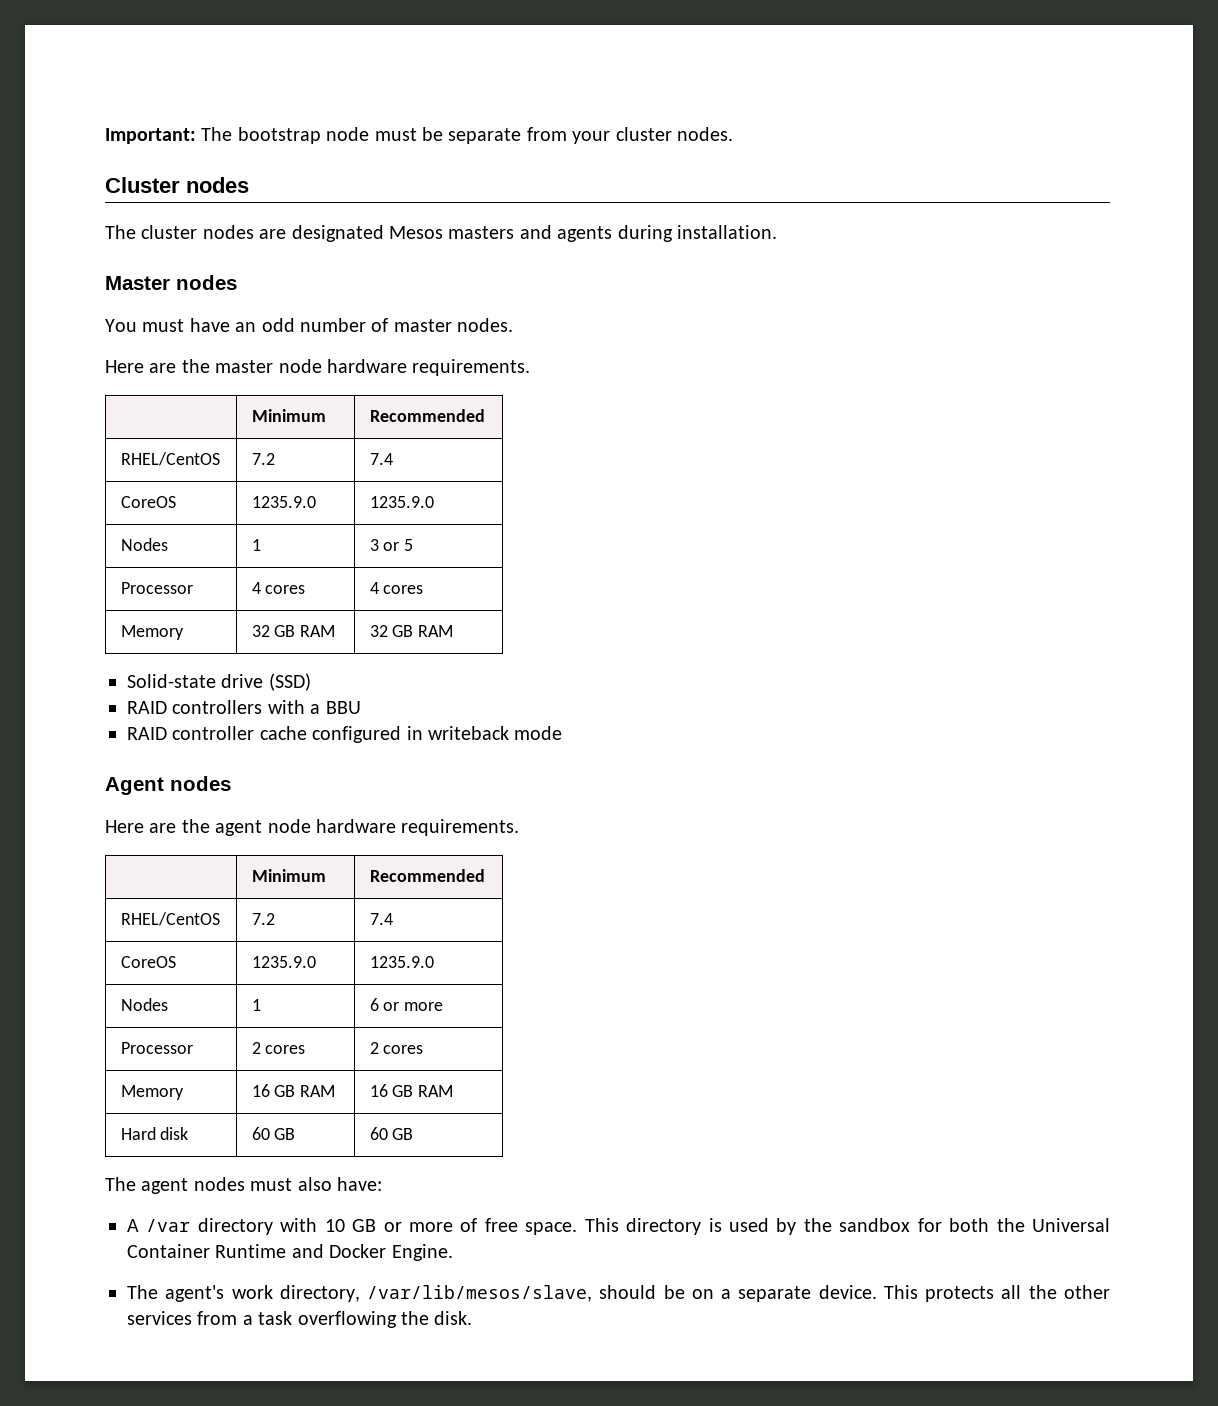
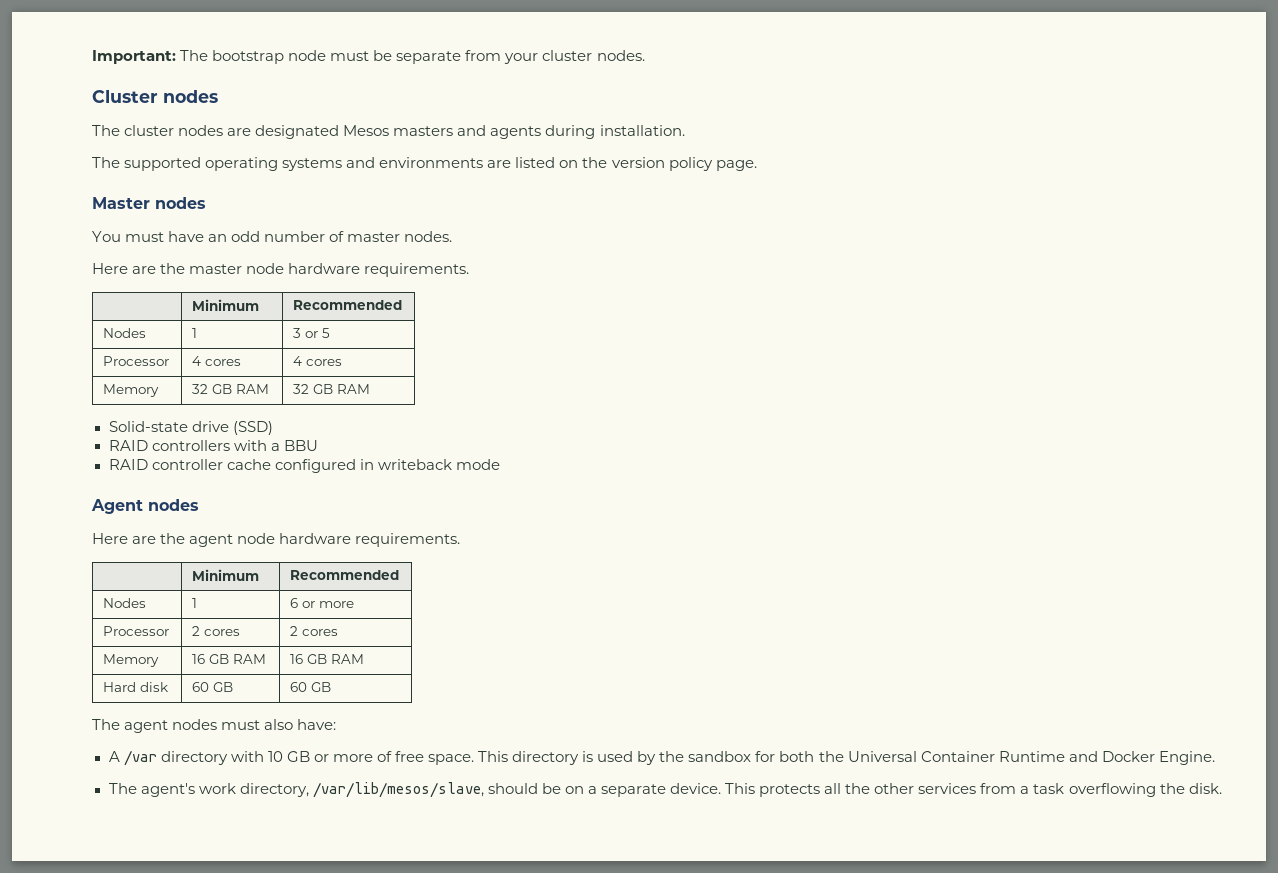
+ The supported operating systems and environments are listed on the version policy page.
  Here are the master node hardware requirements.
  | Minimum | Recommended
- RHEL/CentOS | 7.2 | 7.4
- CoreOS | 1235.9.0 | 1235.9.0
  Here are the agent node hardware requirements.
  | Minimum | Recommended
- RHEL/CentOS | 7.2 | 7.4
- CoreOS | 1235.9.0 | 1235.9.0

